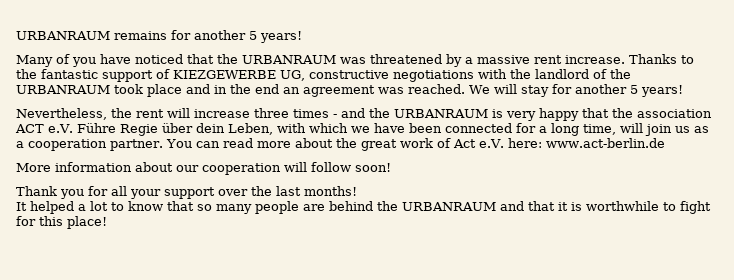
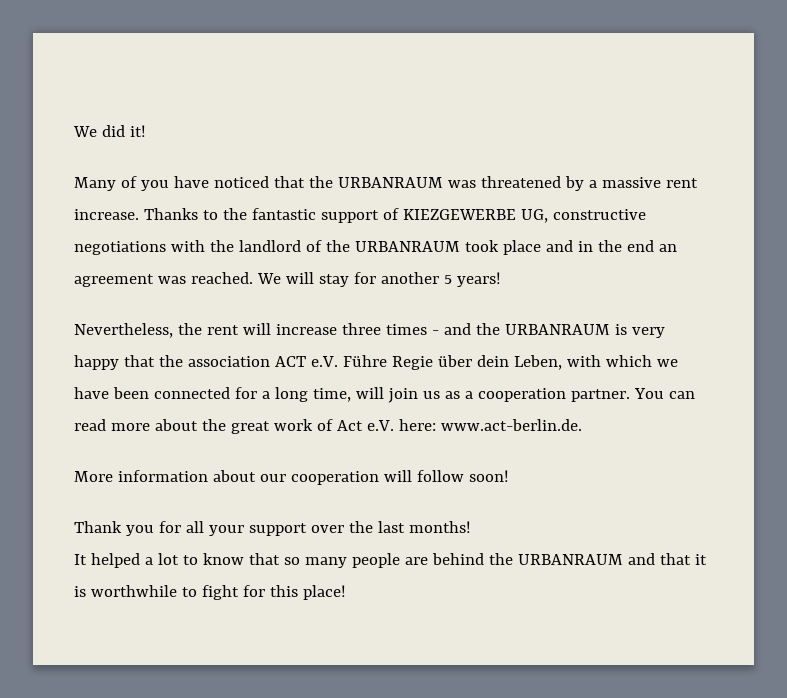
- URBANRAUM remains for another 5 years!
+ We did it!
- You can read more about the great work of Act e.V. here: www.act-berlin.de
+ You can read more about the great work of Act e.V. here: www.act-berlin.de.

